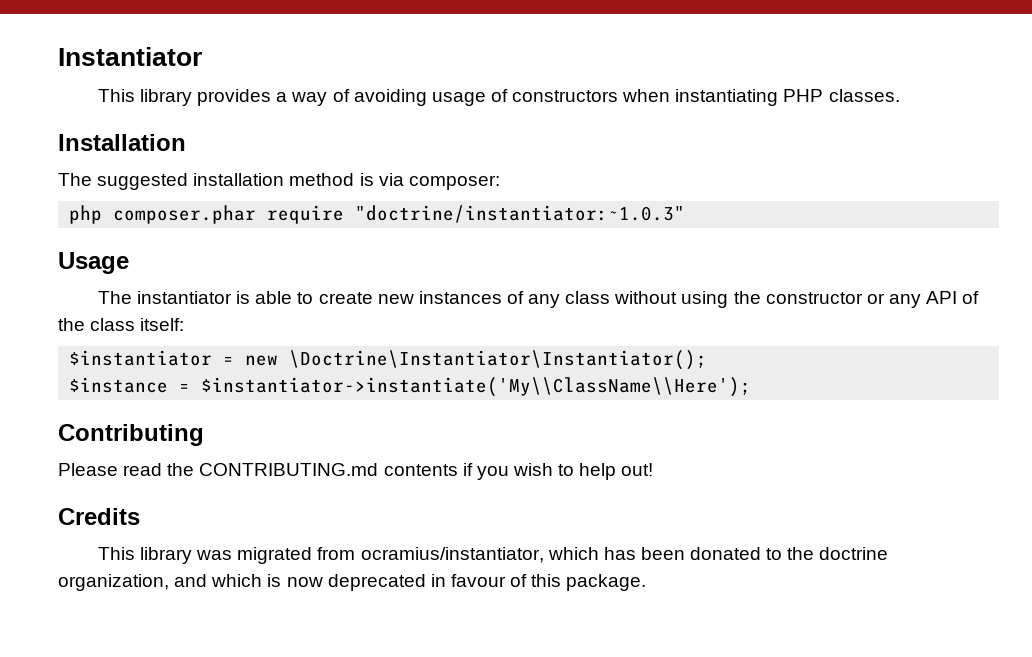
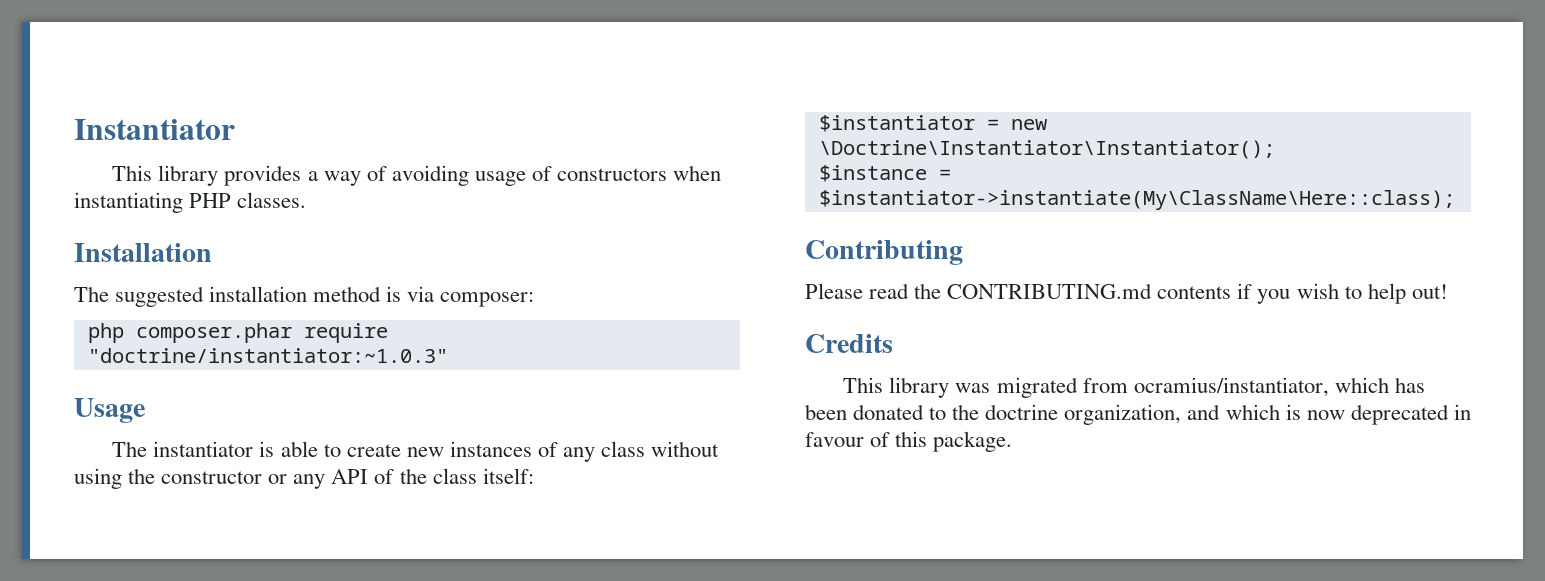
- $instance = $instantiator->instantiate('My\\ClassName\\Here');
+ $instance = $instantiator->instantiate(My\ClassName\Here::class);

